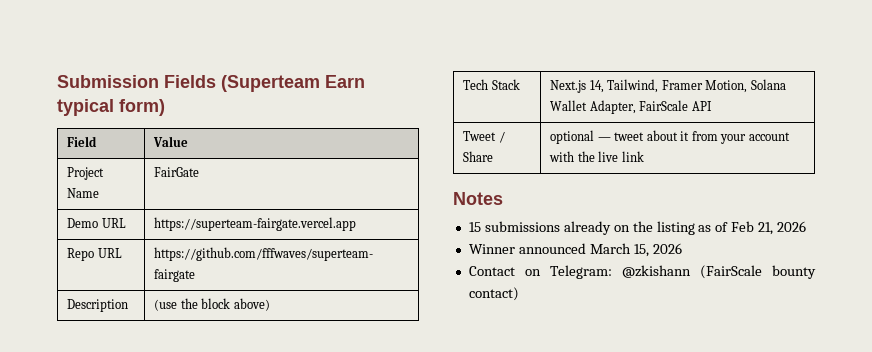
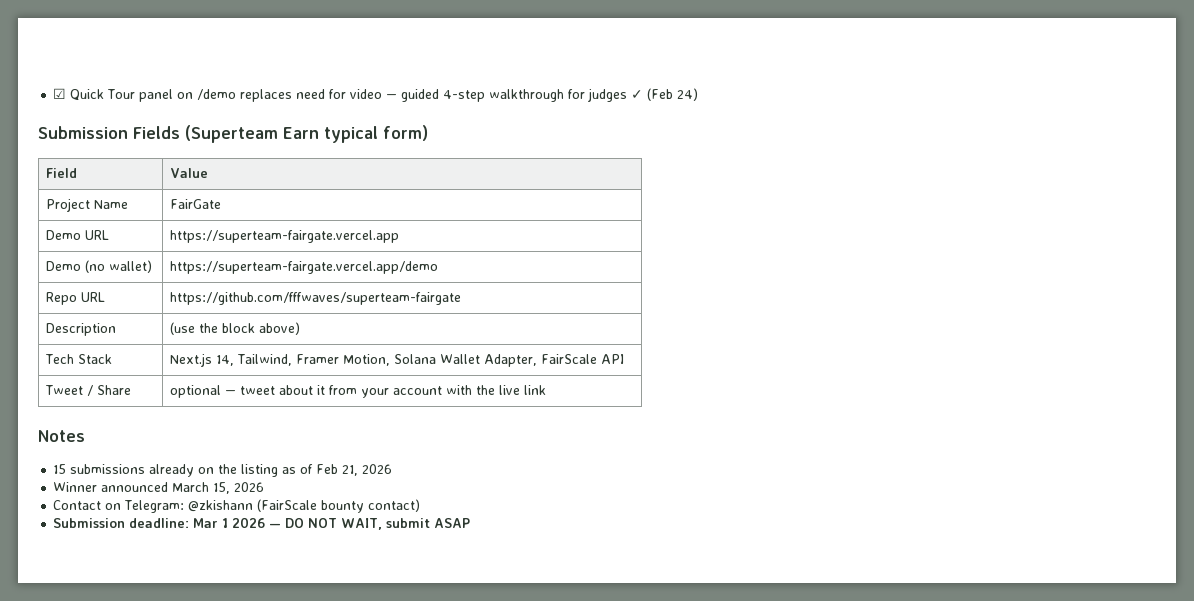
+ ☑ Quick Tour panel on /demo replaces need for video — guided 4-step walkthrough for judges ✓ (Feb 24)
+ Demo (no wallet) | https://superteam-fairgate.vercel.app/demo
+ Submission deadline: Mar 1 2026 — DO NOT WAIT, submit ASAP

